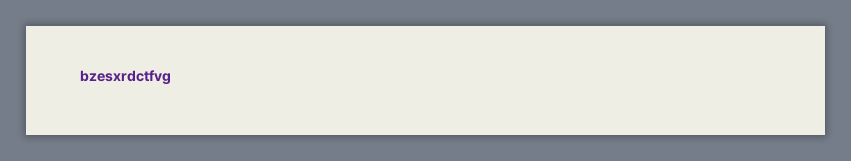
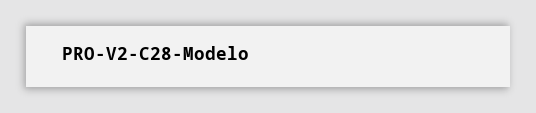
- bzesxrdctfvg
+ PRO-V2-C28-Modelo

